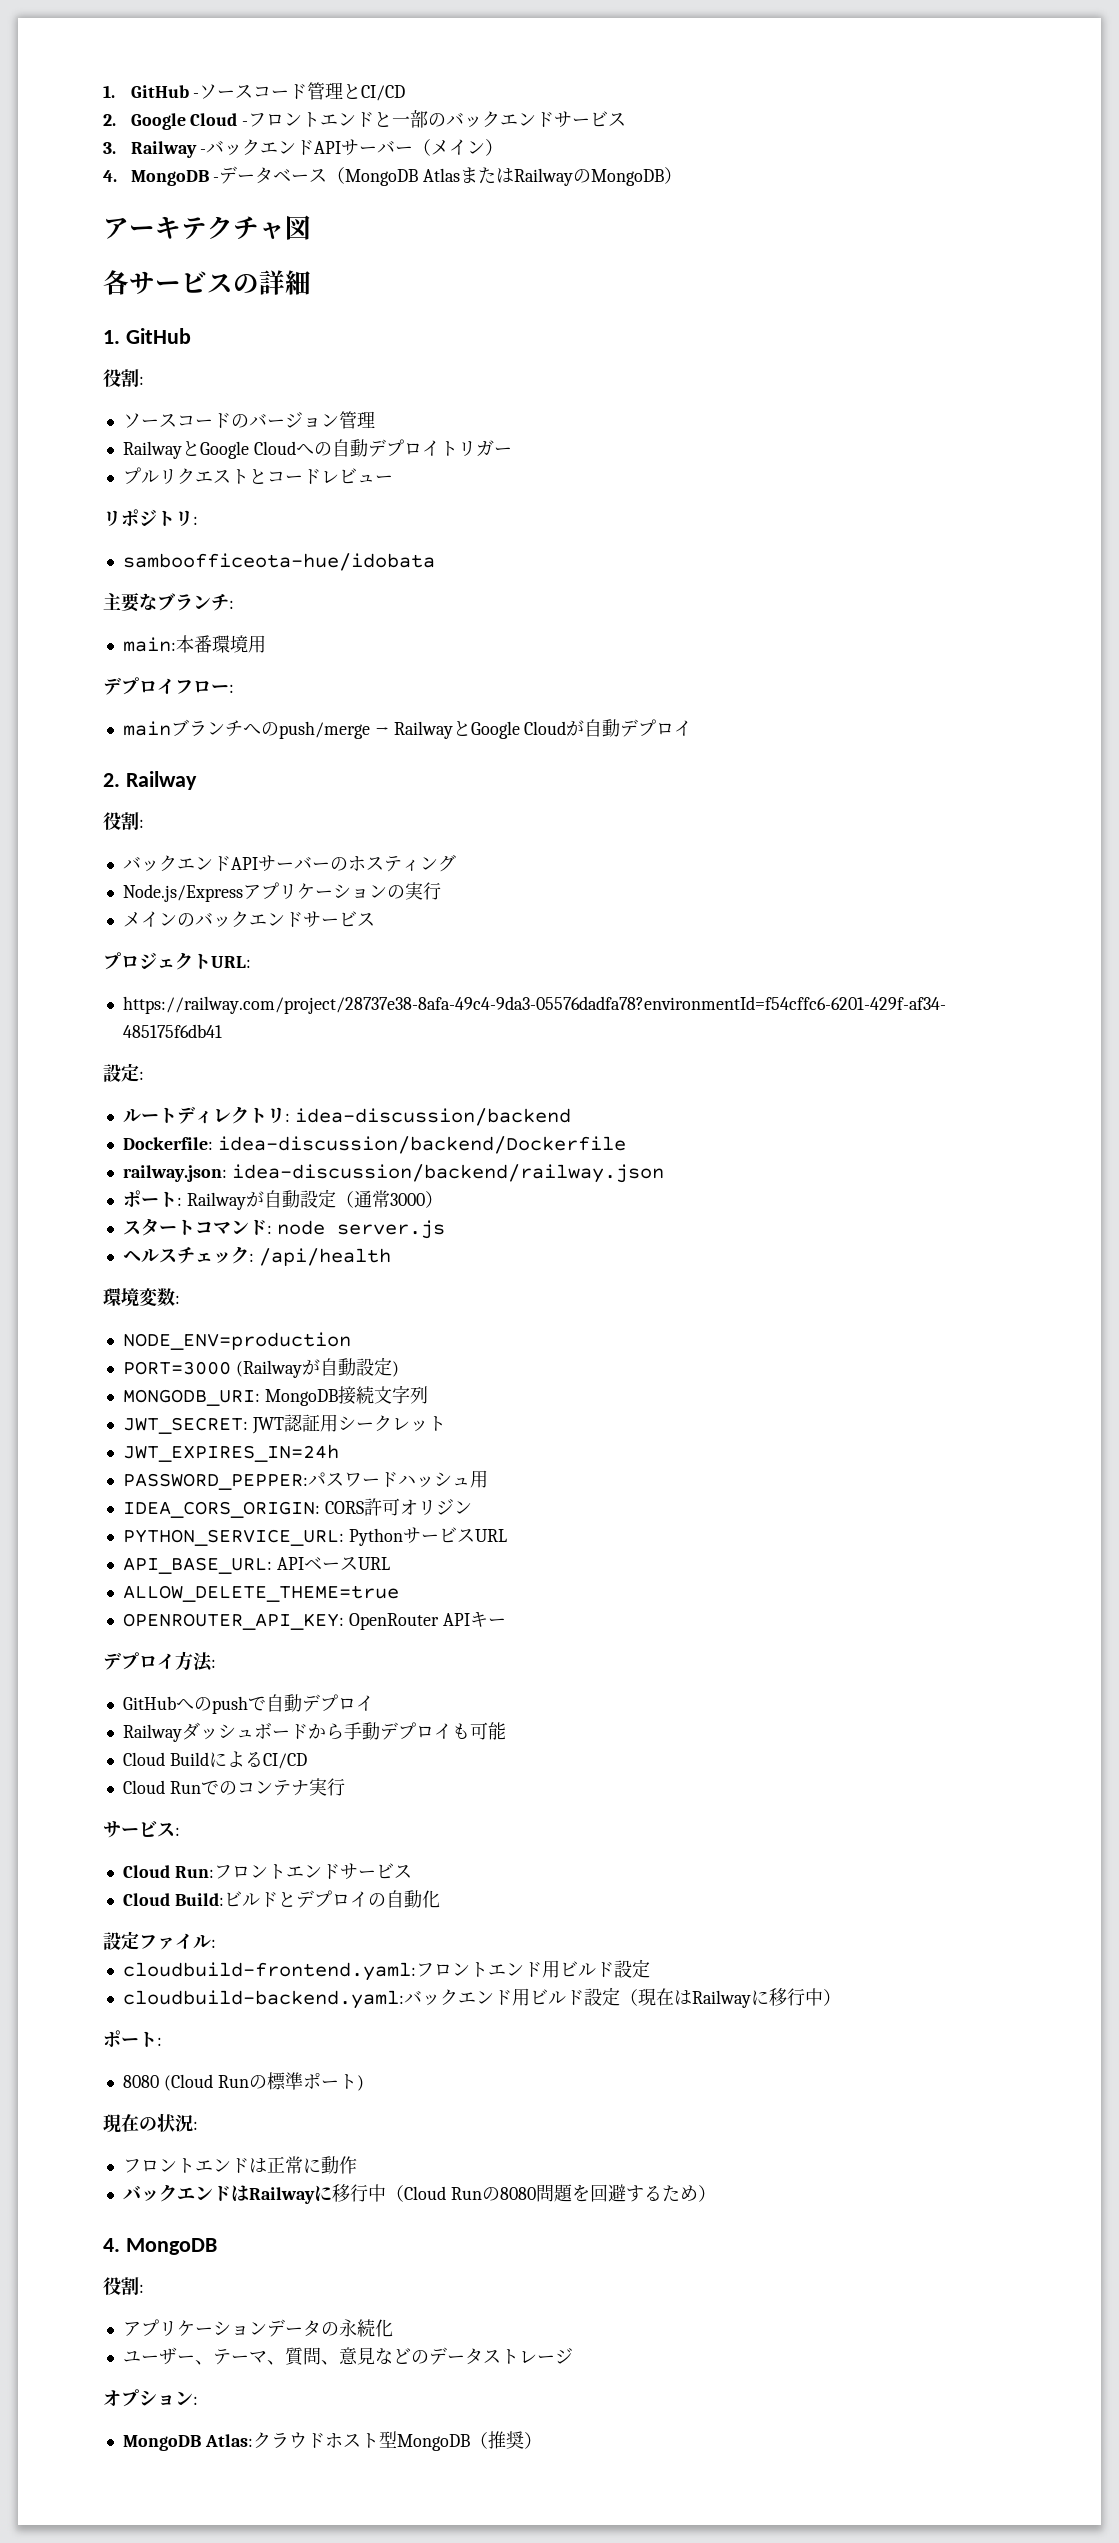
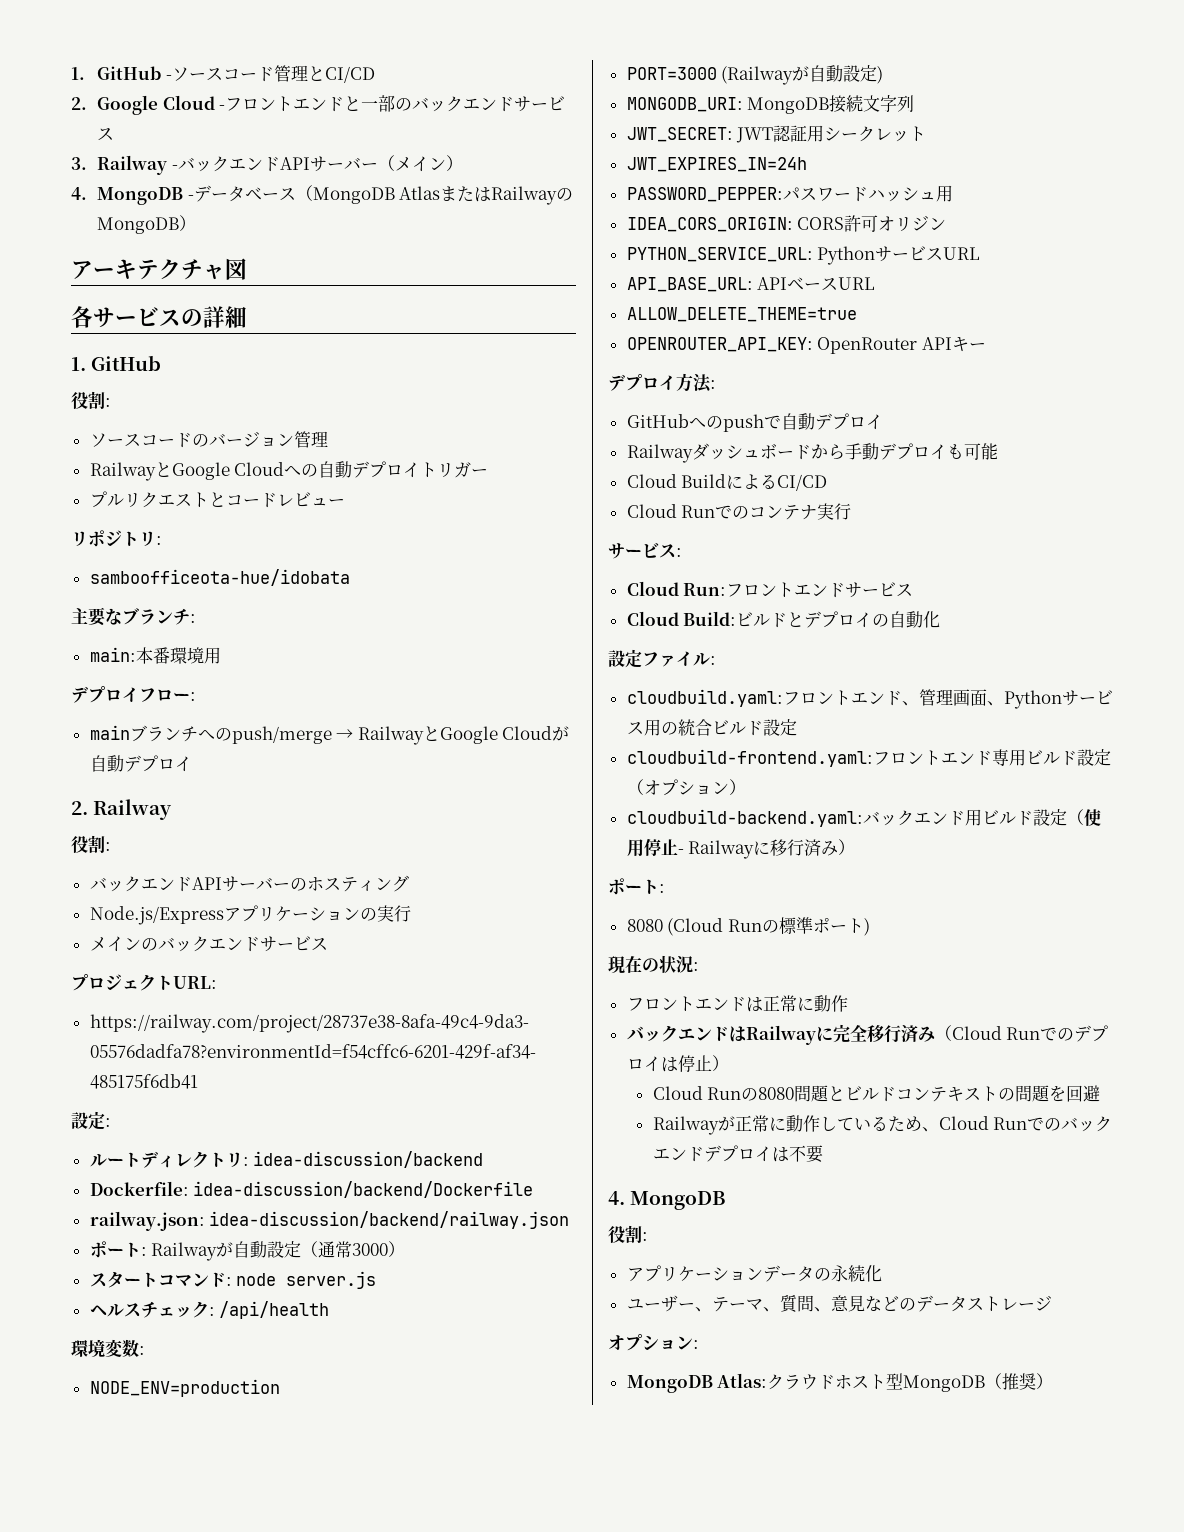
+ cloudbuild.yaml:フロントエンド、管理画面、Pythonサービス用の統合ビルド設定
- cloudbuild-frontend.yaml:フロントエンド用ビルド設定
+ cloudbuild-frontend.yaml:フロントエンド専用ビルド設定（オプション）
- cloudbuild-backend.yaml:バックエンド用ビルド設定（現在はRailwayに移行中）
+ cloudbuild-backend.yaml:バックエンド用ビルド設定（使用停止- Railwayに移行済み）
- バックエンドはRailwayに移行中（Cloud Runの8080問題を回避するため）
+ バックエンドはRailwayに完全移行済み（Cloud Runでのデプロイは停止）
+ Cloud Runの8080問題とビルドコンテキストの問題を回避
+ Railwayが正常に動作しているため、Cloud Runでのバックエンドデプロイは不要

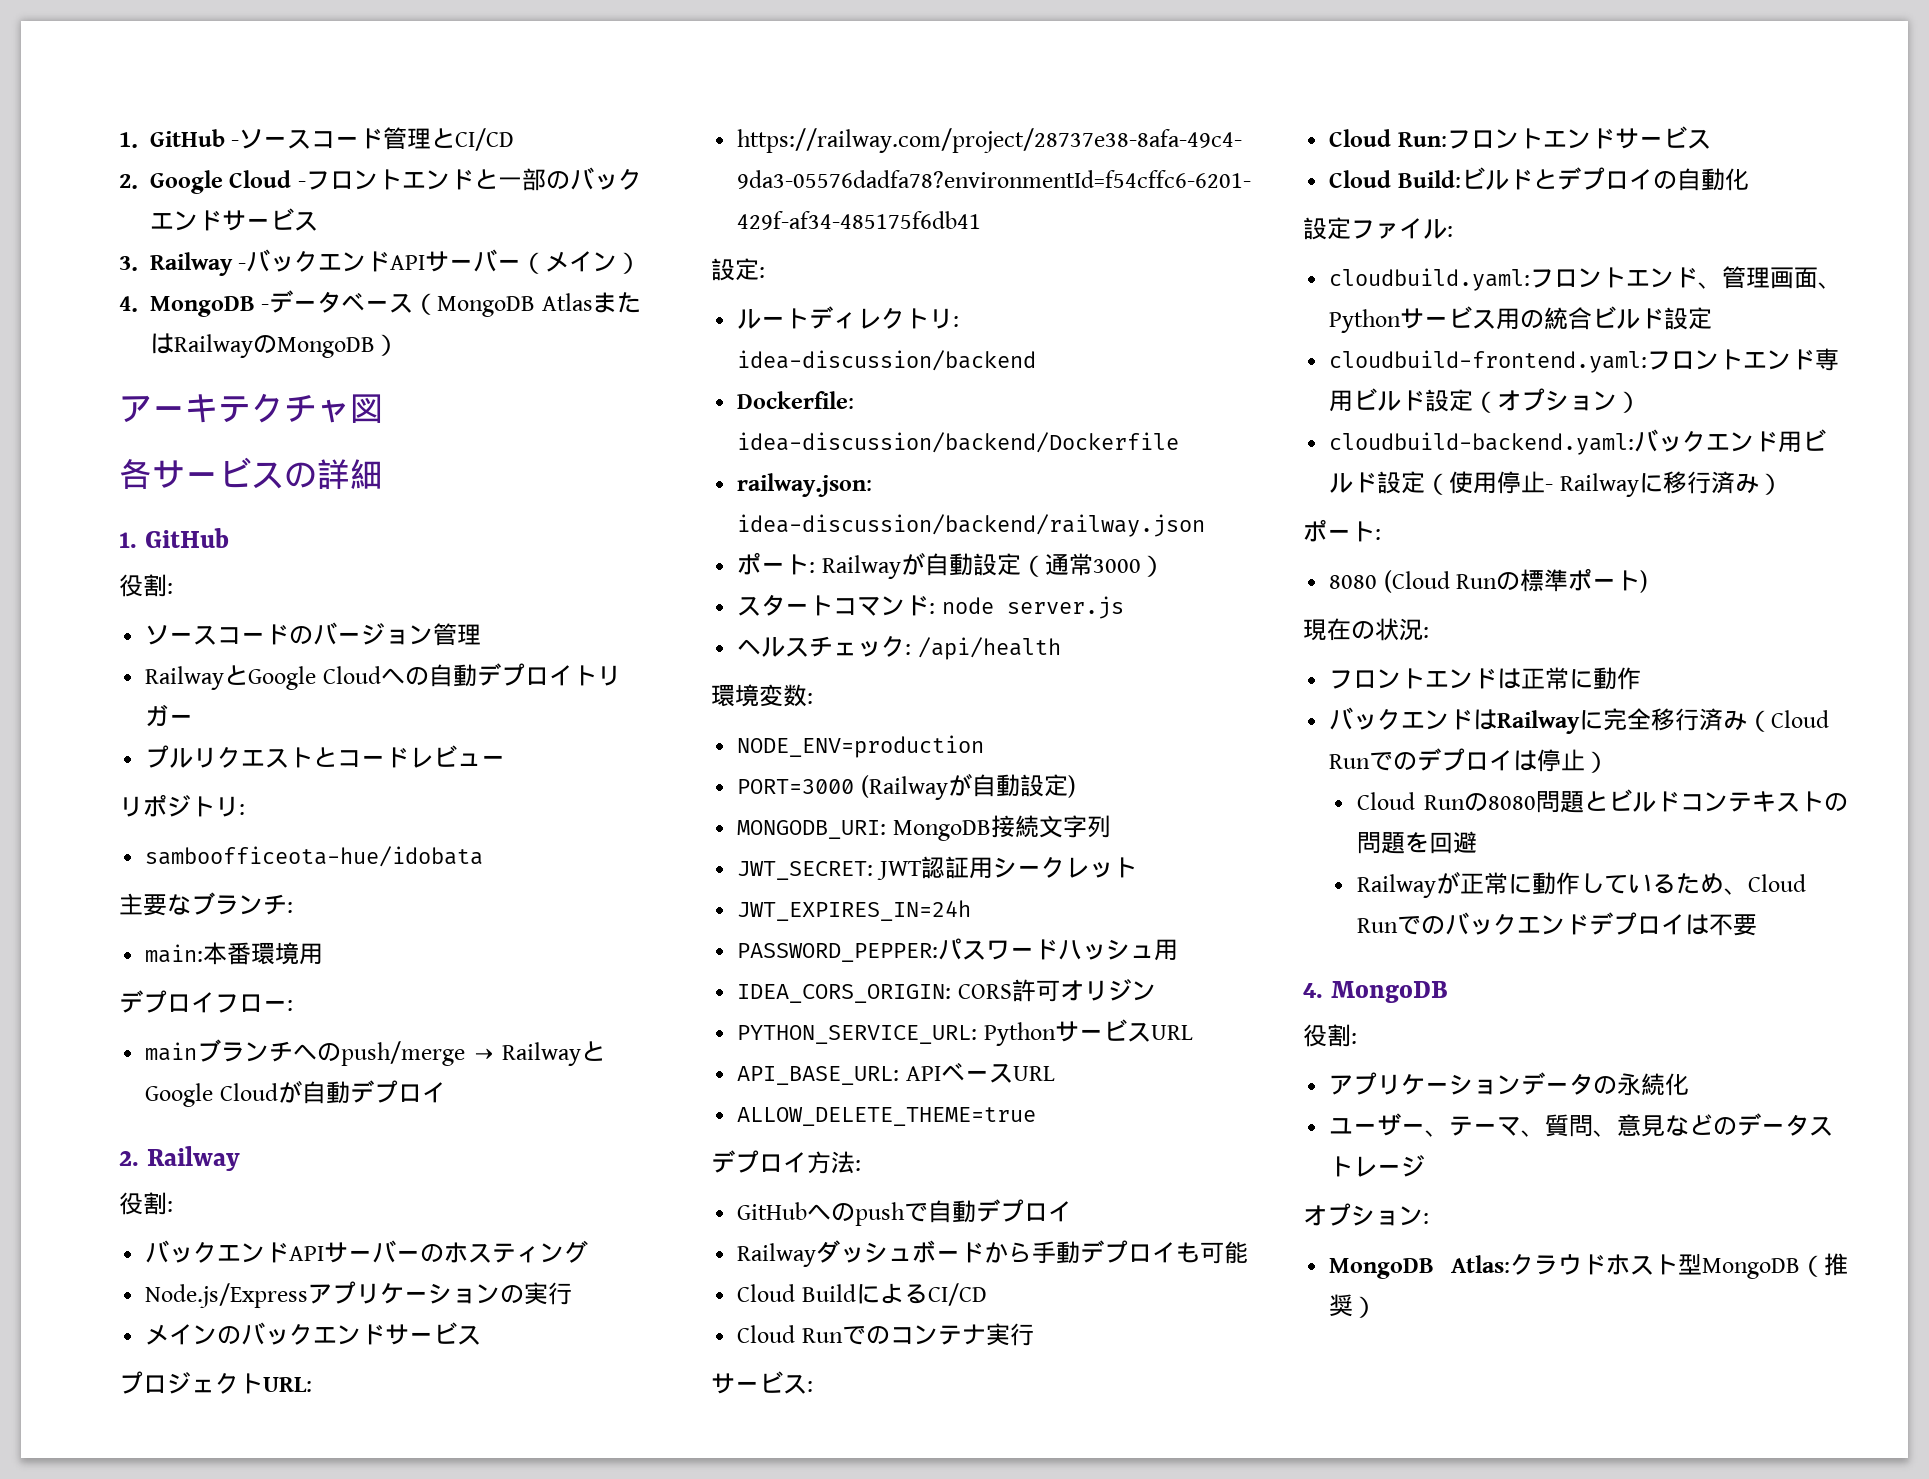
- OPENROUTER_API_KEY: OpenRouter APIキー

